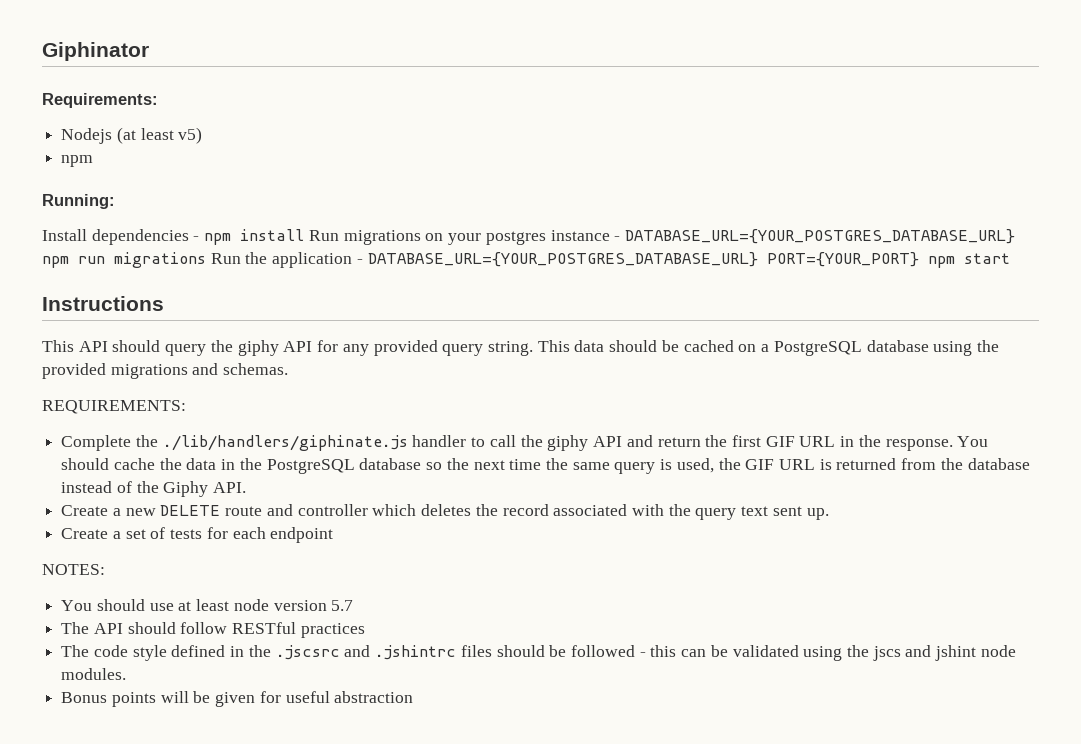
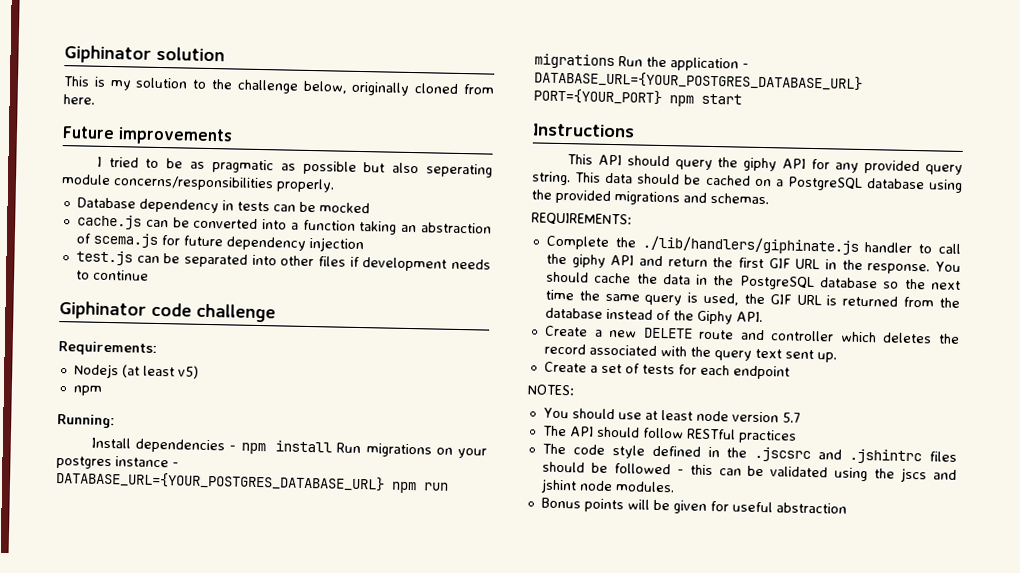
- Giphinator
+ Giphinator solution
+ This is my solution to the challenge below, originally cloned from here.
+ Future improvements
+ I tried to be as pragmatic as possible but also seperating module concerns/responsibilities properly.
+ Database dependency in tests can be mocked
+ cache.js can be converted into a function taking an abstraction of scema.js for future dependency injection
+ test.js can be separated into other files if development needs to continue
+ Giphinator code challenge

